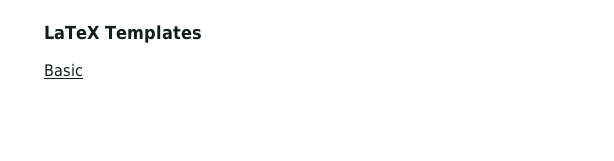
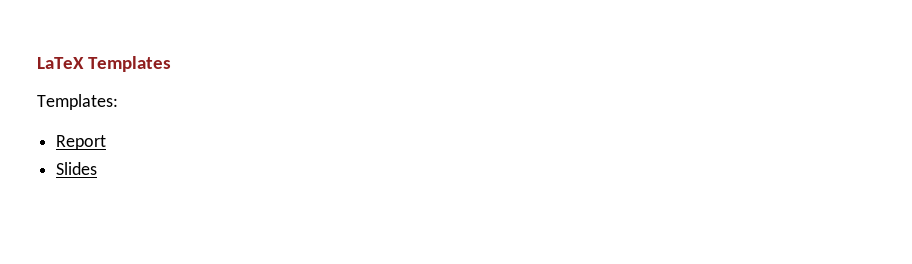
- Basic
+ Templates:
+ Report
+ Slides

